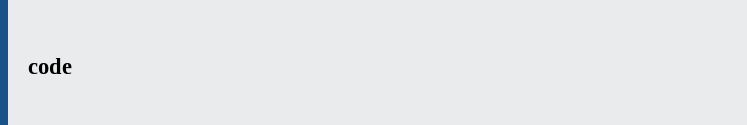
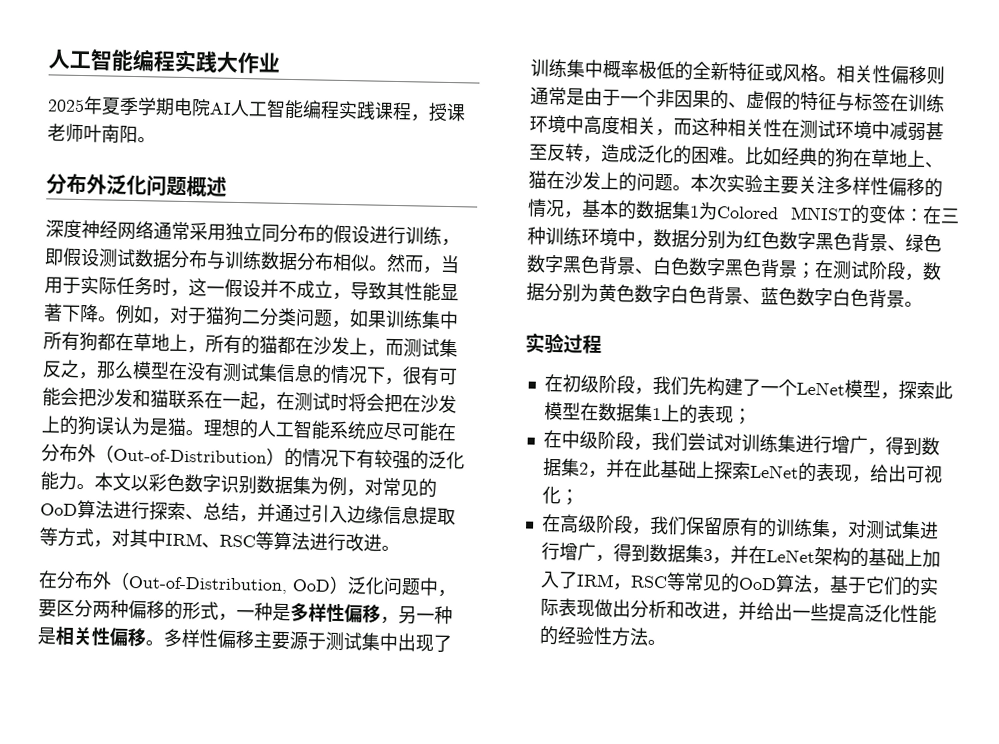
- code
+ 人工智能编程实践大作业
+ 2025年夏季学期电院AI人工智能编程实践课程，授课老师叶南阳。
+ 分布外泛化问题概述
+ 深度神经网络通常采用独立同分布的假设进行训练，即假设测试数据分布与训练数据分布相似。然而，当用于实际任务时，这一假设并不成立，导致其性能显著下降。例如，对于猫狗二分类问题，如果训练集中所有狗都在草地上，所有的猫都在沙发上，而测试集反之，那么模型在没有测试集信息的情况下，很有可能会把沙发和猫联系在一起，在测试时将会把在沙发上的狗误认为是猫。理想的人工智能系统应尽可能在分布外（Out-of-Distribution）的情况下有较强的泛化能力。本文以彩色数字识别数据集为例，对常见的OoD算法进行探索、总结，并通过引入边缘信息提取等方式，对其中IRM、RSC等算法进行改进。
+ 在分布外（Out-of-Distribution, OoD）泛化问题中，要区分两种偏移的形式，一种是多样性偏移，另一种是相关性偏移。多样性偏移主要源于测试集中出现了训练集中概率极低的全新特征或风格。相关性偏移则通常是由于一个非因果的、虚假的特征与标签在训练环境中高度相关，而这种相关性在测试环境中减弱甚至反转，造成泛化的困难。比如经典的狗在草地上、猫在沙发上的问题。本次实验主要关注多样性偏移的情况，基本的数据集1为Colored MNIST的变体：在三种训练环境中，数据分别为红色数字黑色背景、绿色数字黑色背景、白色数字黑色背景；在测试阶段，数据分别为黄色数字白色背景、蓝色数字白色背景。
+ 实验过程
+ 在初级阶段，我们先构建了一个LeNet模型，探索此模型在数据集1上的表现；
+ 在中级阶段，我们尝试对训练集进行增广，得到数据集2，并在此基础上探索LeNet的表现，给出可视化；
+ 在高级阶段，我们保留原有的训练集，对测试集进行增广，得到数据集3，并在LeNet架构的基础上加入了IRM，RSC等常见的OoD算法，基于它们的实际表现做出分析和改进，并给出一些提高泛化性能的经验性方法。

